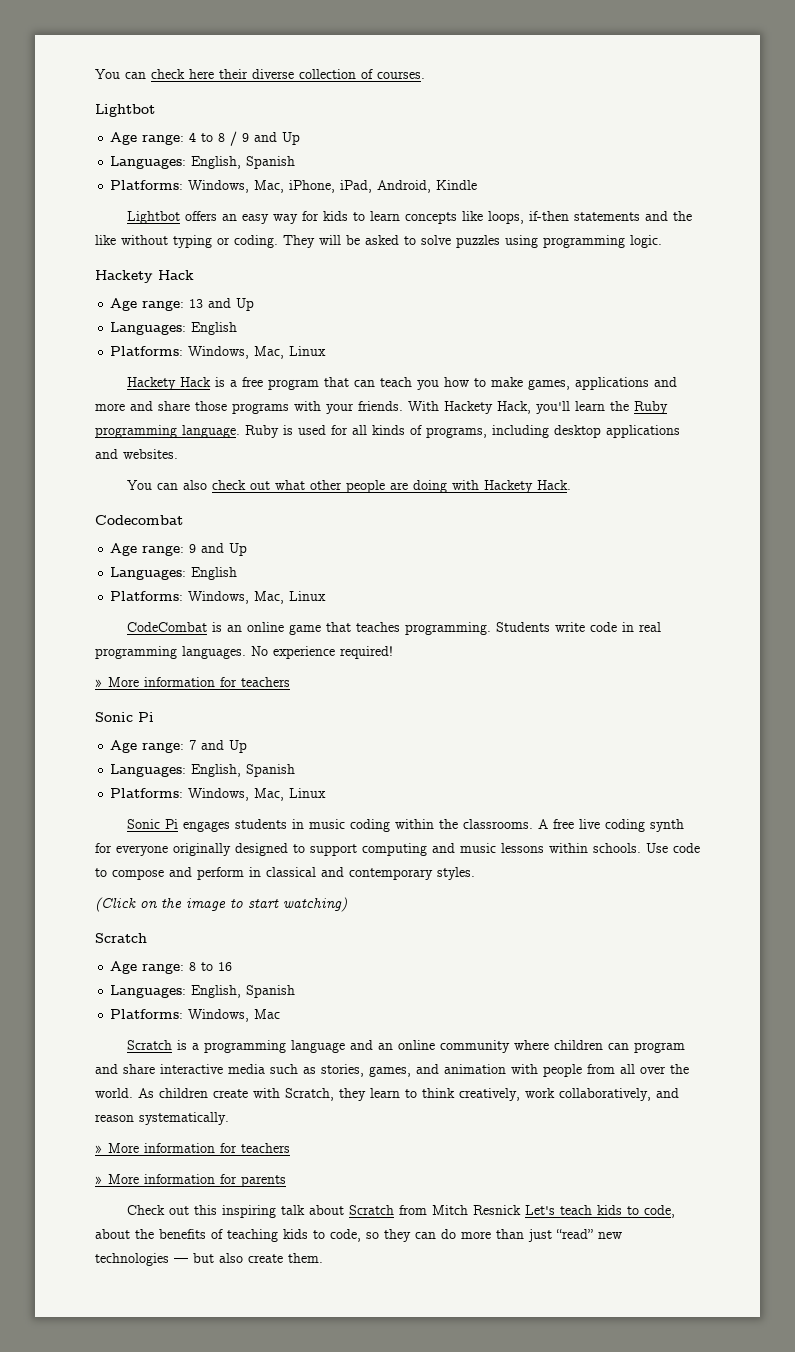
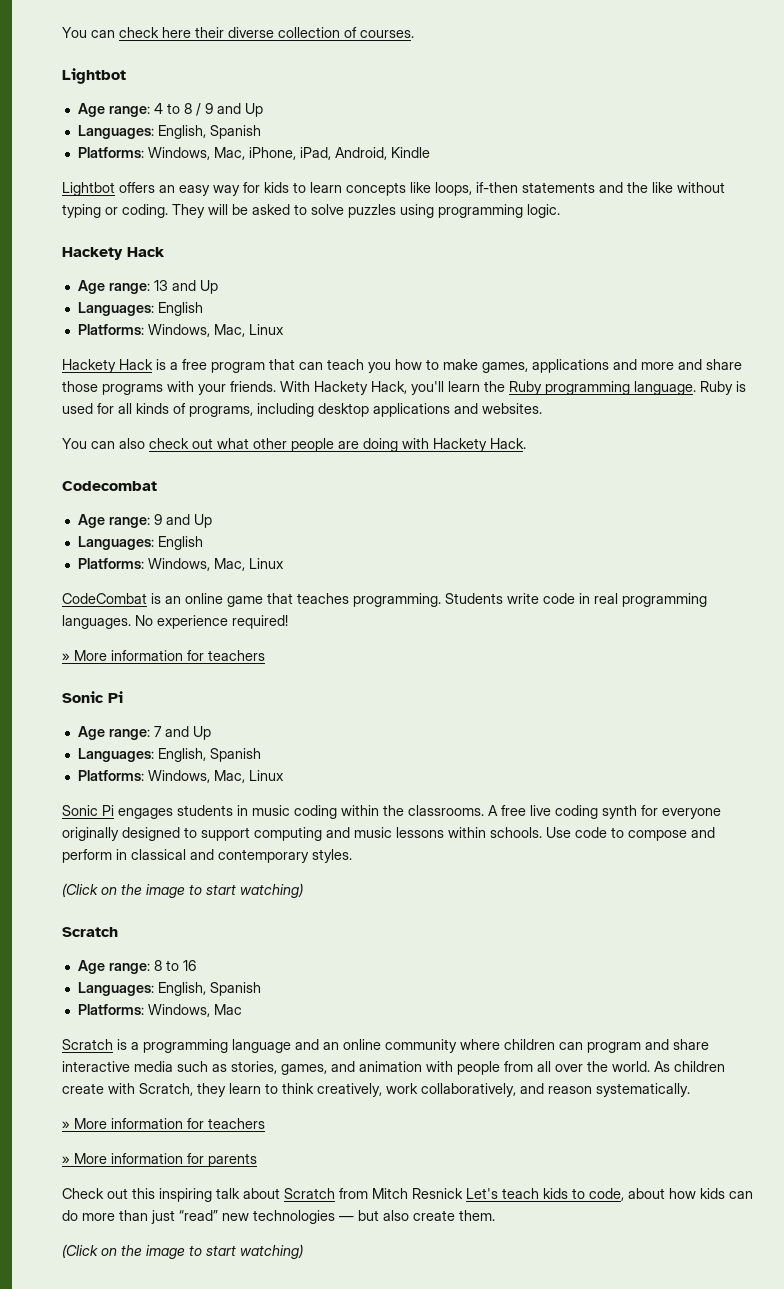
- Check out this inspiring talk about Scratch from Mitch Resnick Let's teach kids to code, about the benefits of teaching kids to code, so they can do more than just “read” new technologies — but also create them.
+ Check out this inspiring talk about Scratch from Mitch Resnick Let's teach kids to code, about how kids can do more than just “read” new technologies — but also create them.
+ (Click on the image to start watching)

